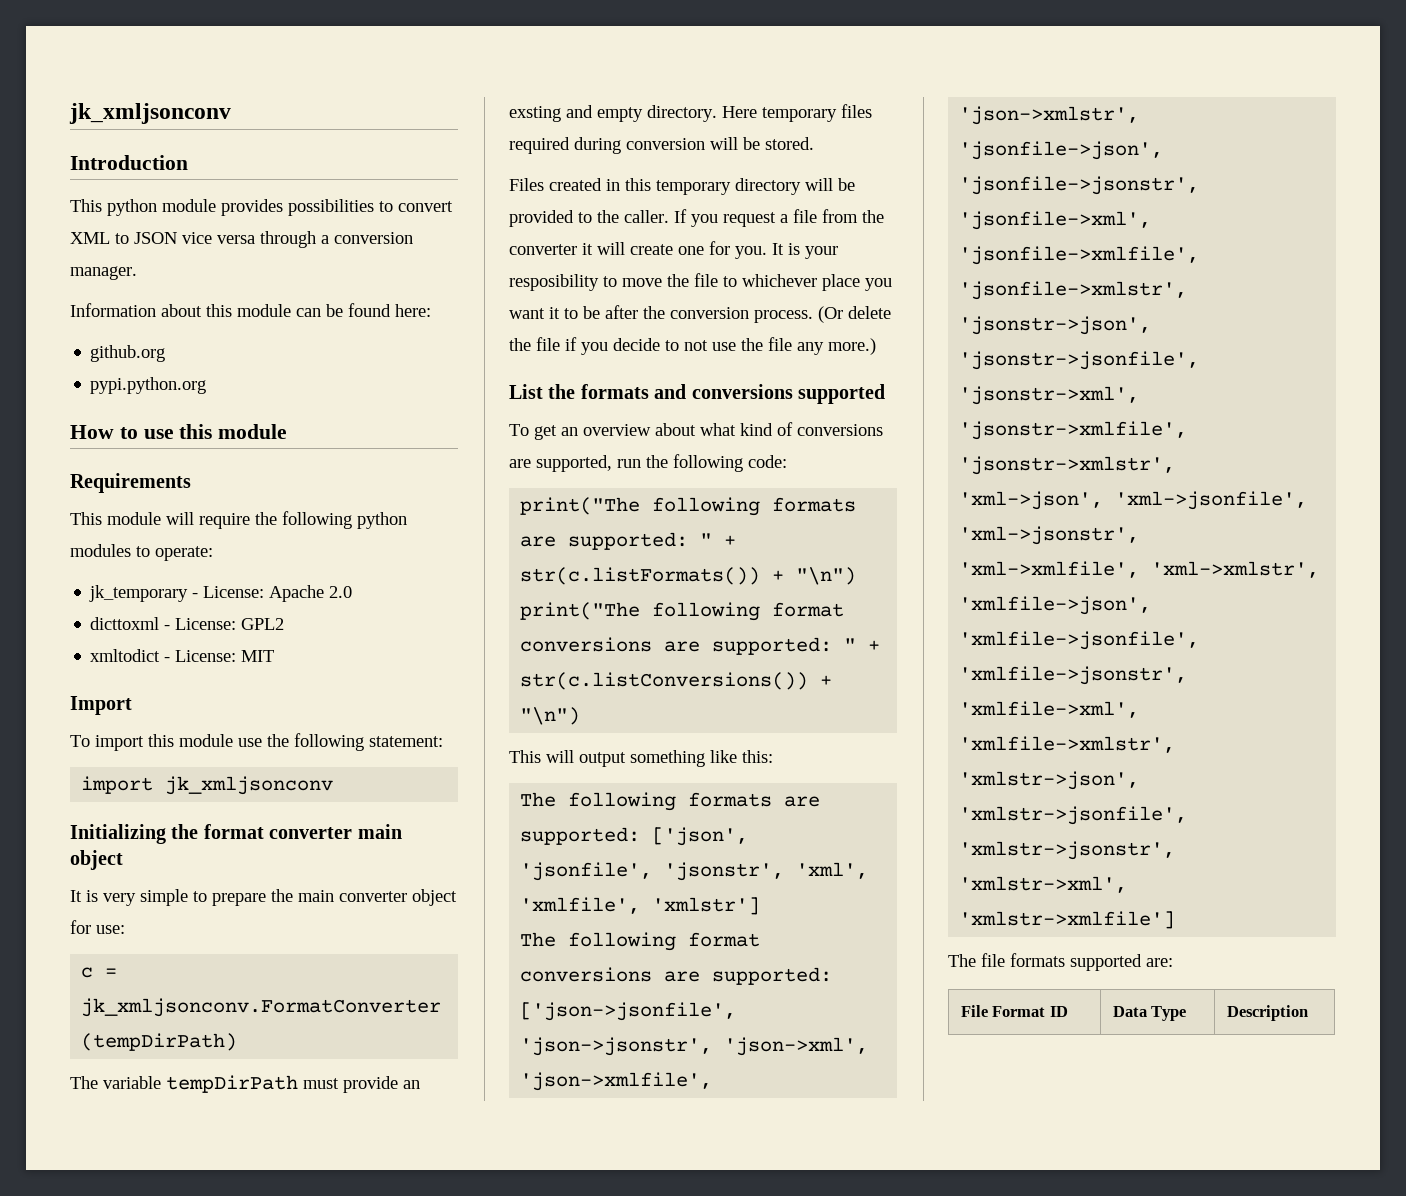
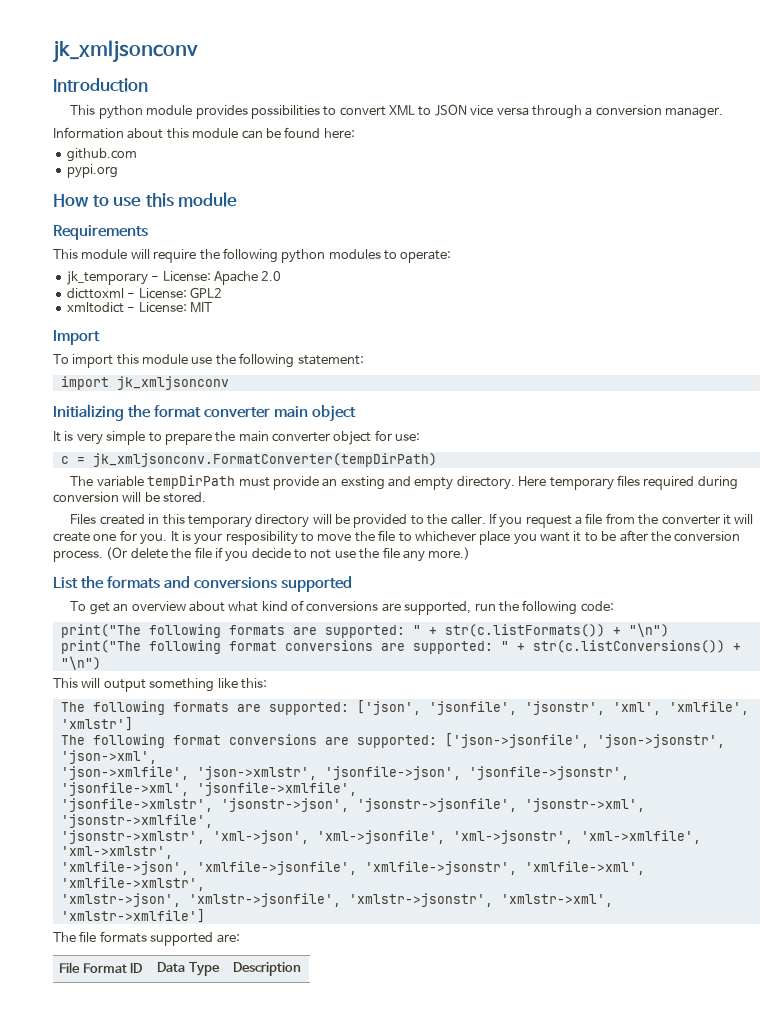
- github.org
- pypi.python.org
+ github.com
+ pypi.org

